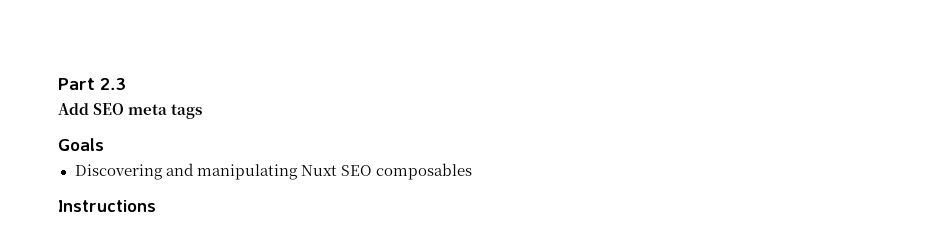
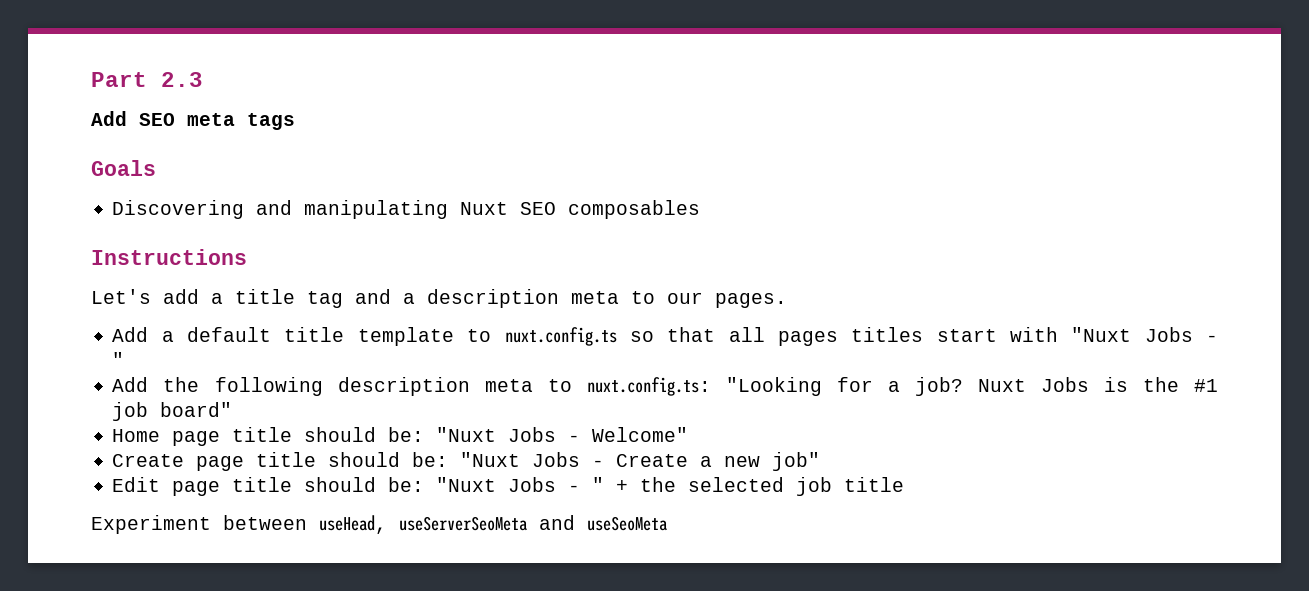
+ Let's add a title tag and a description meta to our pages.
+ Add a default title template to nuxt.config.ts so that all pages titles start with "Nuxt Jobs - "
+ Add the following description meta to nuxt.config.ts: "Looking for a job? Nuxt Jobs is the #1 job board"
+ Home page title should be: "Nuxt Jobs - Welcome"
+ Create page title should be: "Nuxt Jobs - Create a new job"
+ Edit page title should be: "Nuxt Jobs - " + the selected job title
+ Experiment between useHead, useServerSeoMeta and useSeoMeta

